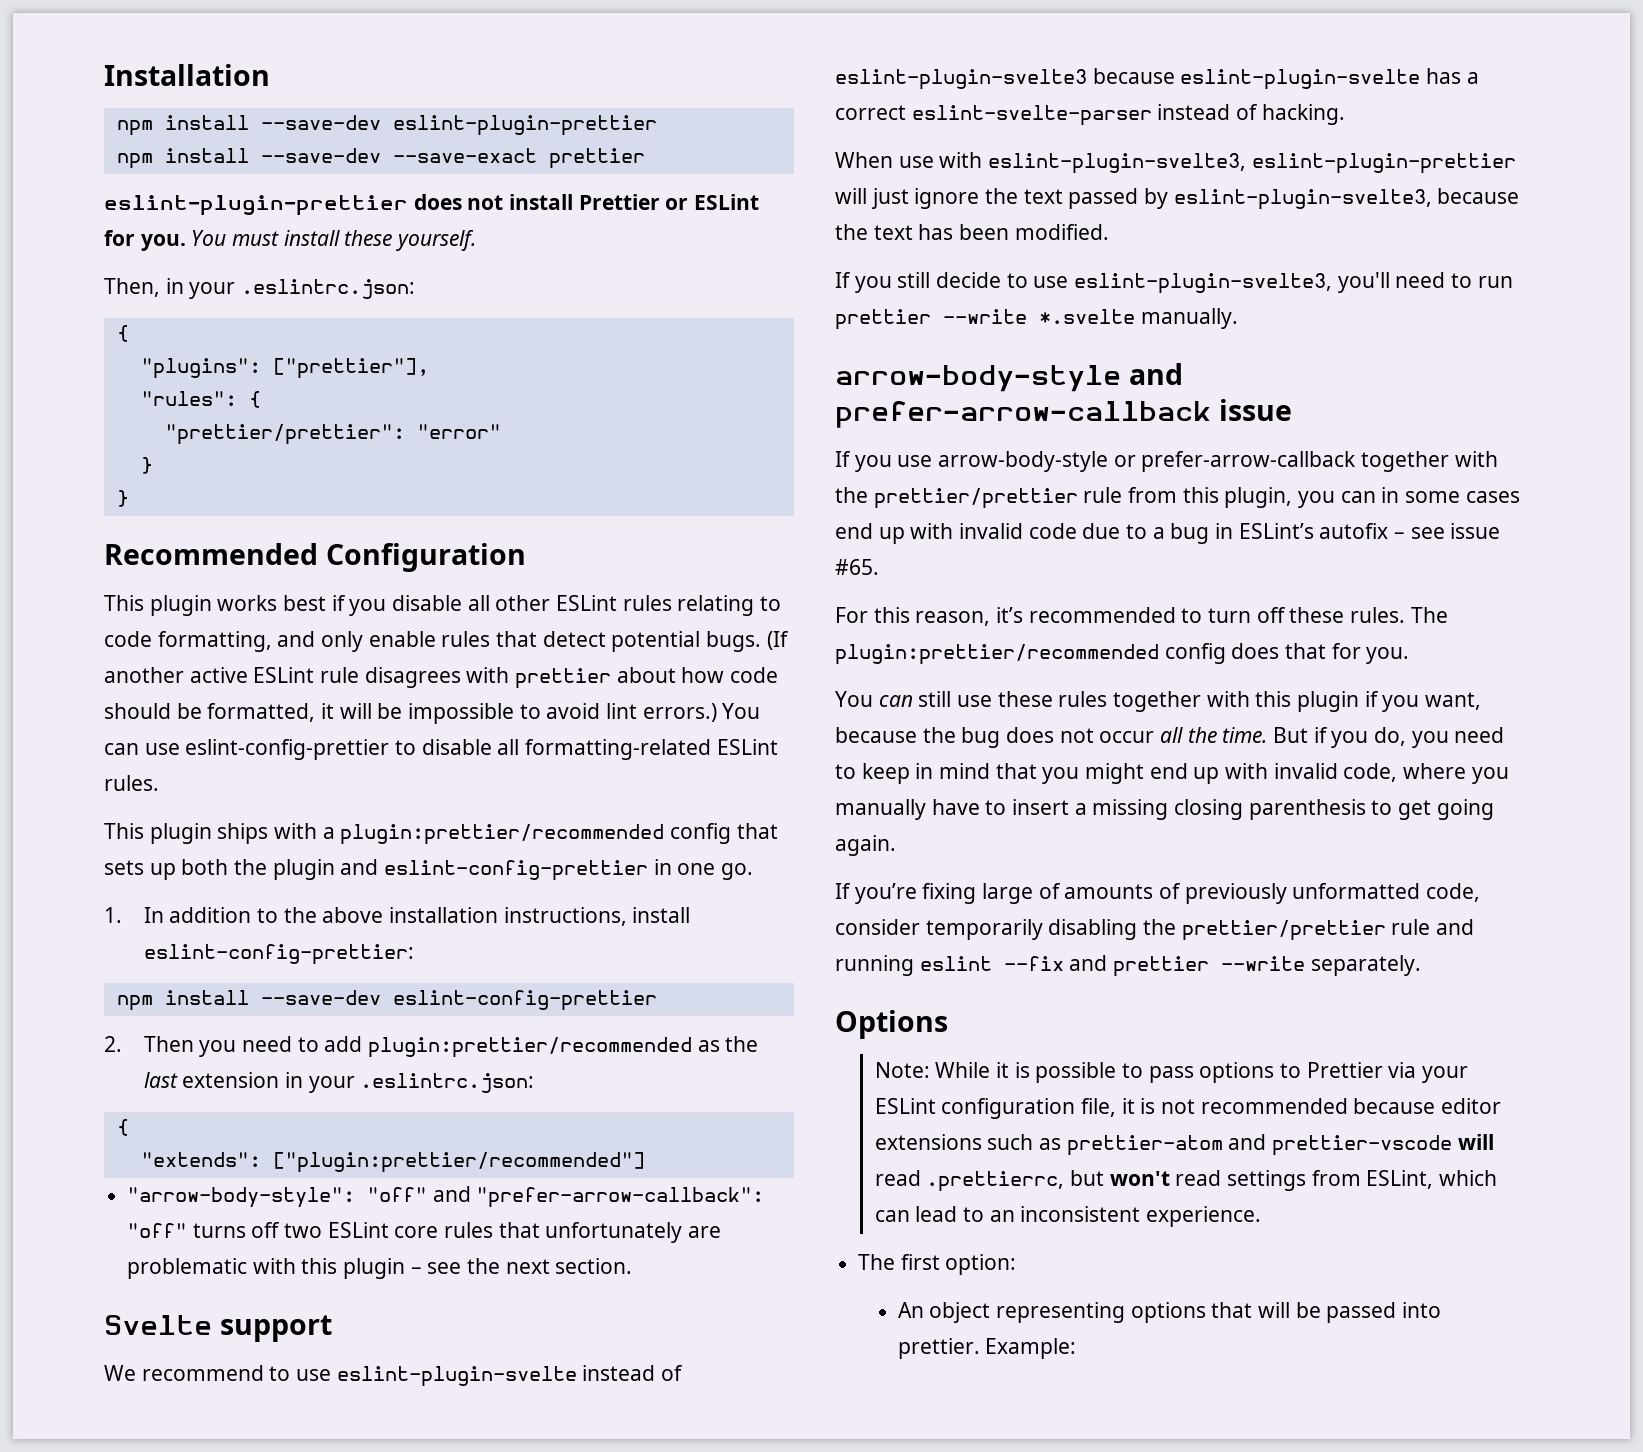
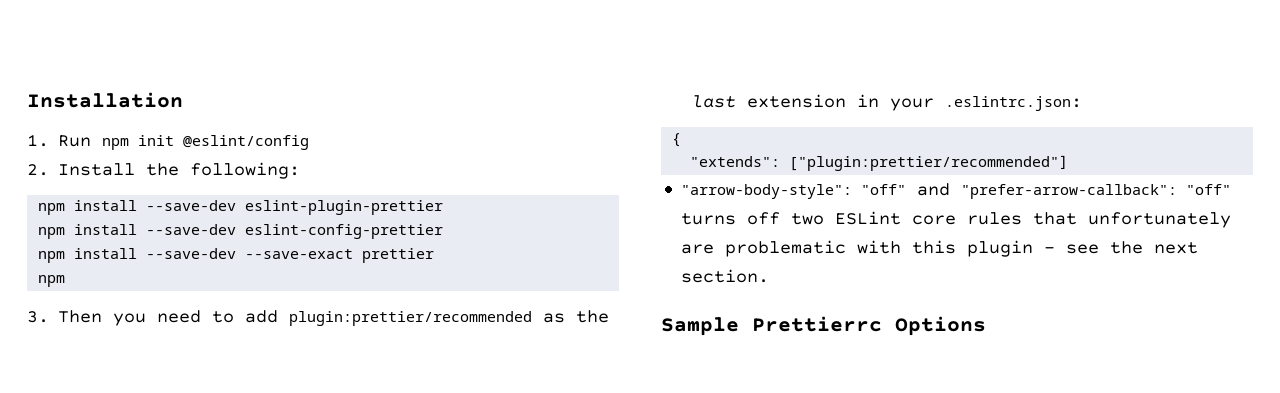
+ 1. Run npm init @eslint/config
+ 2. Install the following:
+ npm install --save-dev eslint-config-prettier
  npm install --save-dev --save-exact prettier
- eslint-plugin-prettier does not install Prettier or ESLint for you. You must install these yourself.
- Then, in your .eslintrc.json:
- {
- "plugins": ["prettier"],
- "rules": {
- "prettier/prettier": "error"
- }
- }
- Recommended Configuration
- This plugin works best if you disable all other ESLint rules relating to code formatting, and only enable rules that detect potential bugs. (If another active ESLint rule disagrees with prettier about how code should be formatted, it will be impossible to avoid lint errors.) You can use eslint-config-prettier to disable all formatting-related ESLint rules.
- This plugin ships with a plugin:prettier/recommended config that sets up both the plugin and eslint-config-prettier in one go.
- 1. In addition to the above installation instructions, install eslint-config-prettier:
- npm install --save-dev eslint-config-prettier
- 2. Then you need to add plugin:prettier/recommended as the last extension in your .eslintrc.json:
+ npm
+ 3. Then you need to add plugin:prettier/recommended as the last extension in your .eslintrc.json:
- Svelte support
- We recommend to use eslint-plugin-svelte instead of eslint-plugin-svelte3 because eslint-plugin-svelte has a correct eslint-svelte-parser instead of hacking.
- When use with eslint-plugin-svelte3, eslint-plugin-prettier will just ignore the text passed by eslint-plugin-svelte3, because the text has been modified.
- If you still decide to use eslint-plugin-svelte3, you'll need to run prettier --write *.svelte manually.
- arrow-body-style and prefer-arrow-callback issue
- If you use arrow-body-style or prefer-arrow-callback together with the prettier/prettier rule from this plugin, you can in some cases end up with invalid code due to a bug in ESLint’s autofix – see issue #65.
- For this reason, it’s recommended to turn off these rules. The plugin:prettier/recommended config does that for you.
- You can still use these rules together with this plugin if you want, because the bug does not occur all the time. But if you do, you need to keep in mind that you might end up with invalid code, where you manually have to insert a missing closing parenthesis to get going again.
- If you’re fixing large of amounts of previously unformatted code, consider temporarily disabling the prettier/prettier rule and running eslint --fix and prettier --write separately.
- Options
- Note: While it is possible to pass options to Prettier via your ESLint configuration file, it is not recommended because editor extensions such as prettier-atom and prettier-vscode will read .prettierrc, but won't read settings from ESLint, which can lead to an inconsistent experience.
- The first option:
- An object representing options that will be passed into prettier. Example:
+ Sample Prettierrc Options

